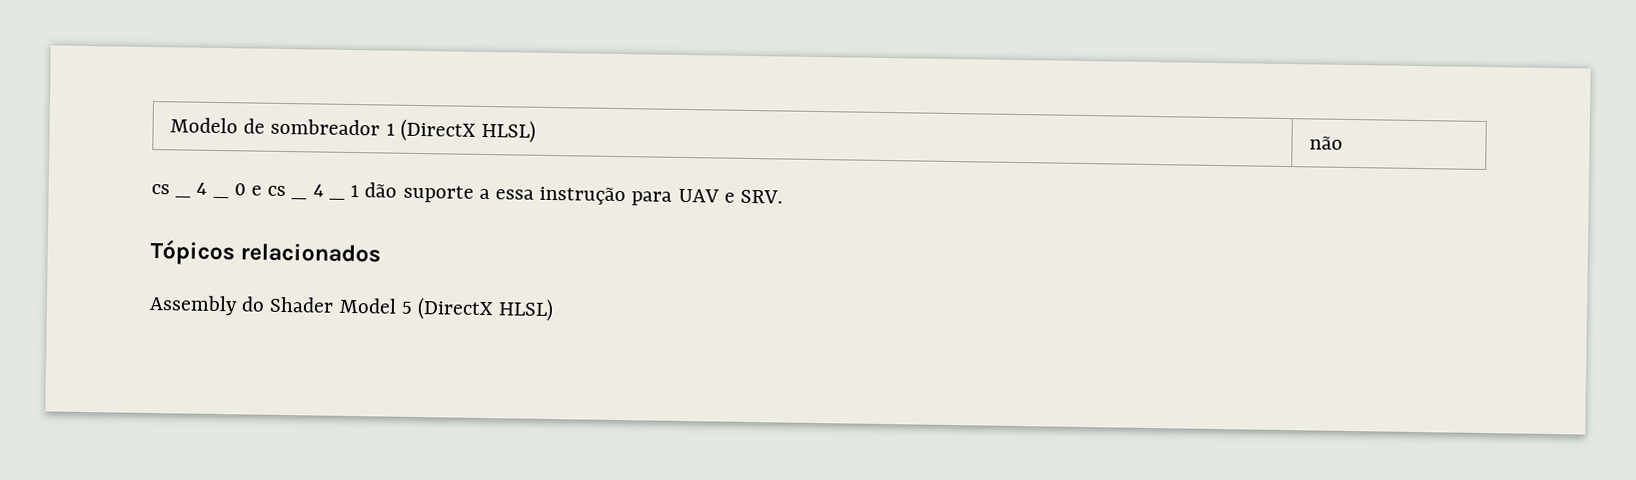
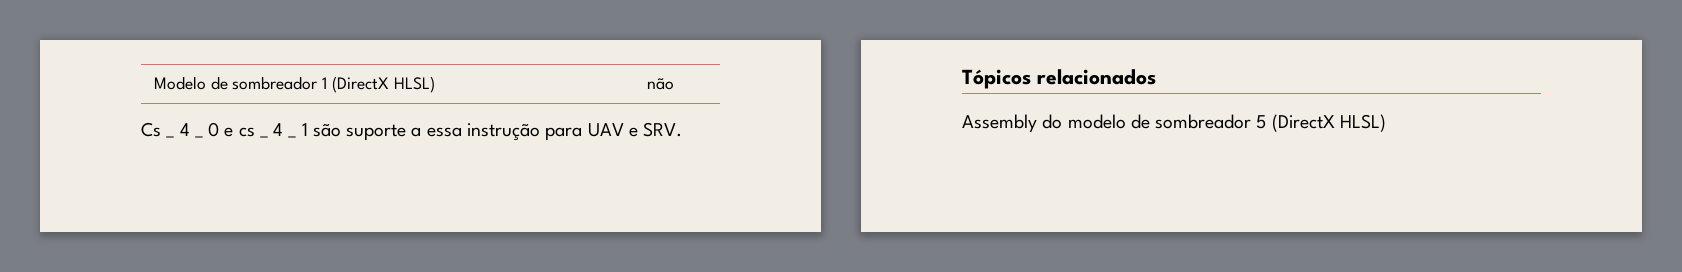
- cs _ 4 _ 0 e cs _ 4 _ 1 dão suporte a essa instrução para UAV e SRV.
+ Cs _ 4 _ 0 e cs _ 4 _ 1 são suporte a essa instrução para UAV e SRV.
- Assembly do Shader Model 5 (DirectX HLSL)
+ Assembly do modelo de sombreador 5 (DirectX HLSL)

